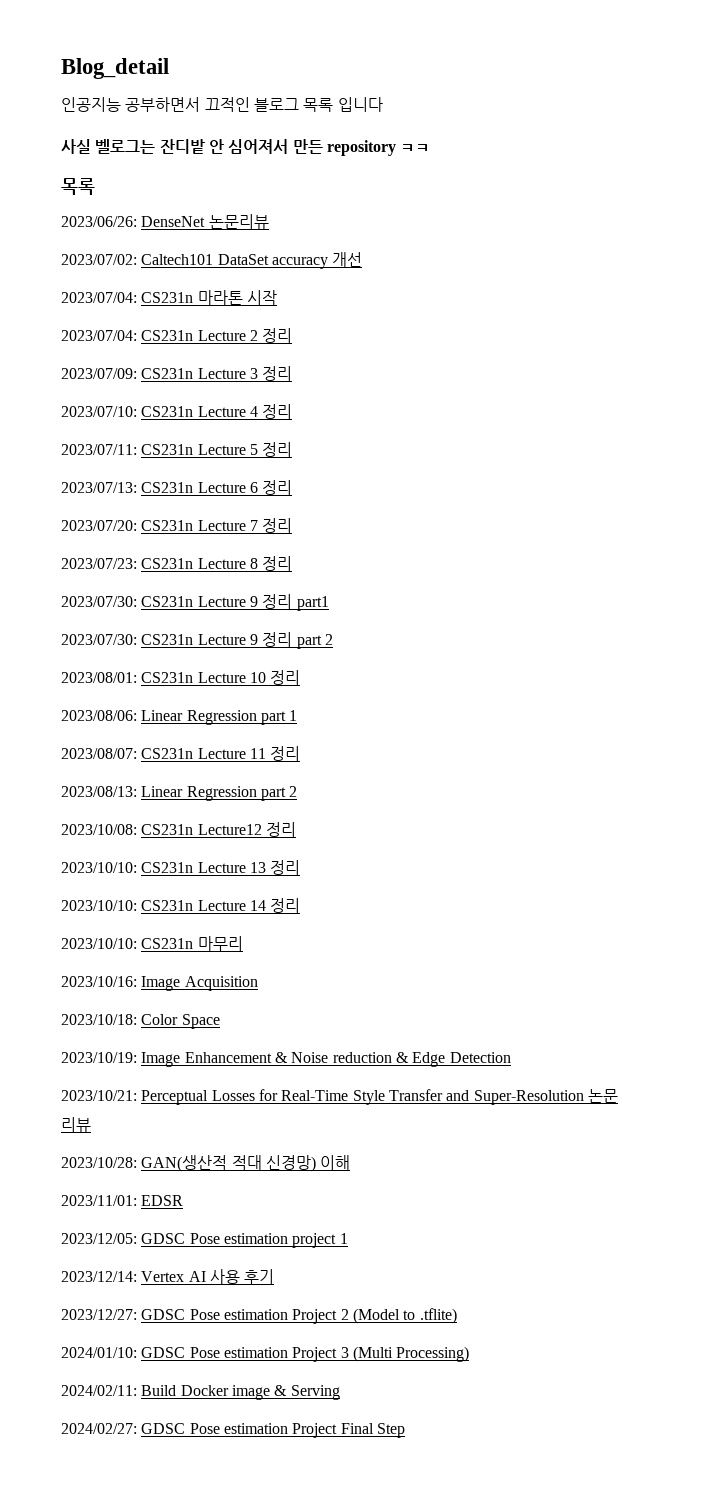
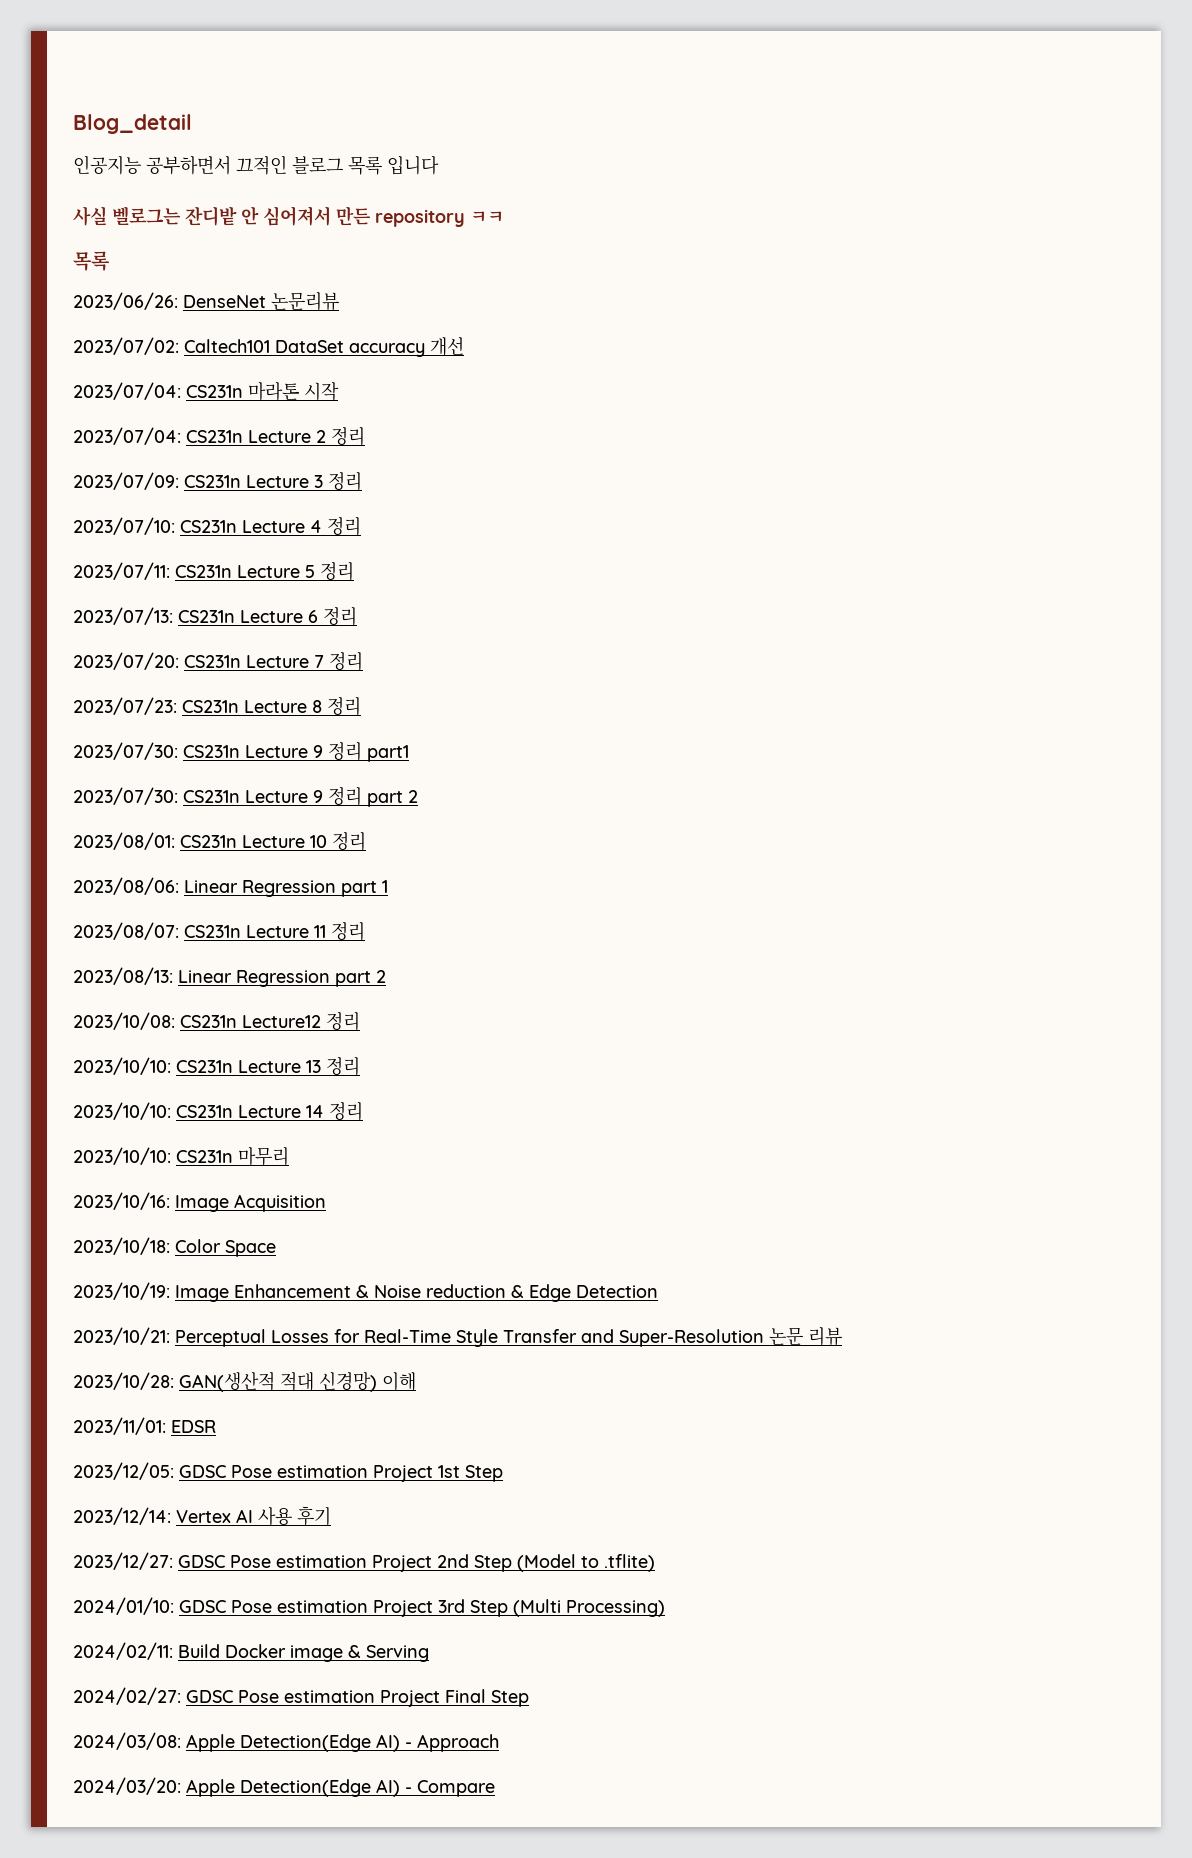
- 2023/12/05: GDSC Pose estimation project 1
+ 2023/12/05: GDSC Pose estimation Project 1st Step
- 2023/12/27: GDSC Pose estimation Project 2 (Model to .tflite)
+ 2023/12/27: GDSC Pose estimation Project 2nd Step (Model to .tflite)
- 2024/01/10: GDSC Pose estimation Project 3 (Multi Processing)
+ 2024/01/10: GDSC Pose estimation Project 3rd Step (Multi Processing)
+ 2024/03/08: Apple Detection(Edge AI) - Approach
+ 2024/03/20: Apple Detection(Edge AI) - Compare

